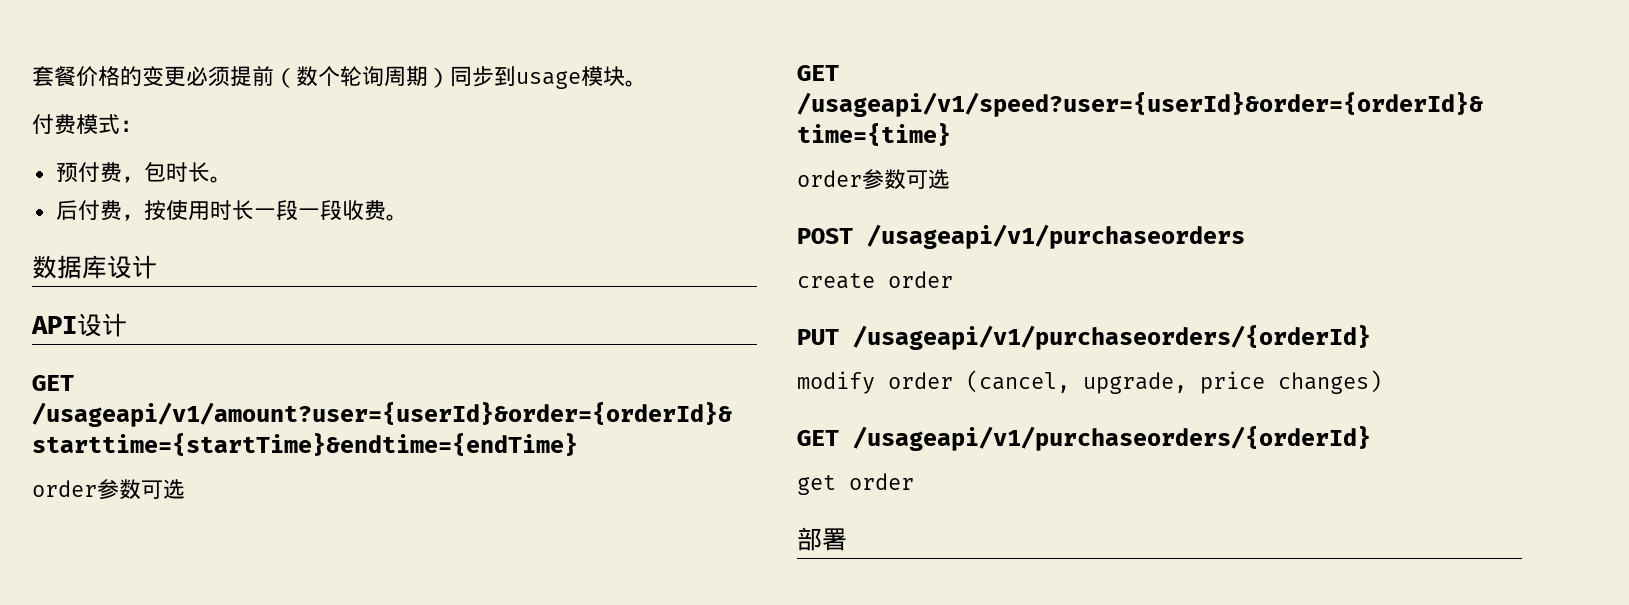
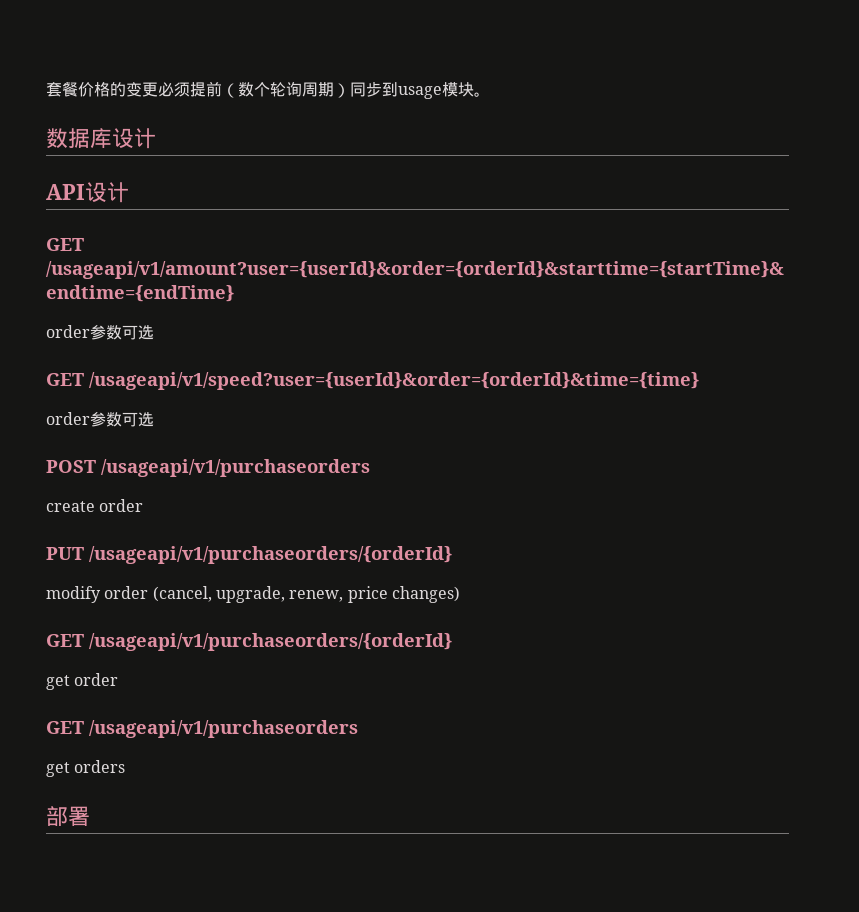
- 付费模式：
- 预付费，包时长。
- 后付费，按使用时长一段一段收费。
- modify order (cancel, upgrade, price changes)
+ modify order (cancel, upgrade, renew, price changes)
+ GET /usageapi/v1/purchaseorders
+ get orders

